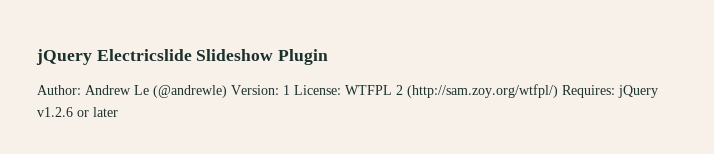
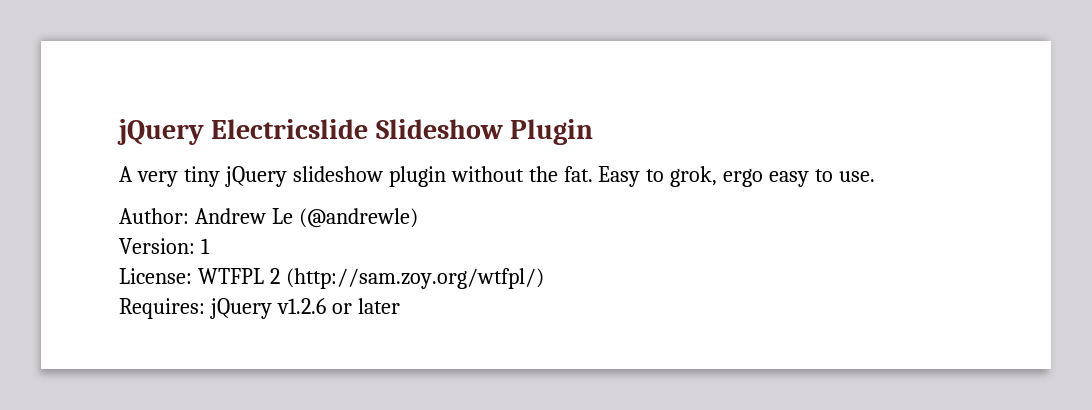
+ A very tiny jQuery slideshow plugin without the fat. Easy to grok, ergo easy to use.
- Author: Andrew Le (@andrewle) Version: 1 License: WTFPL 2 (http://sam.zoy.org/wtfpl/) Requires: jQuery v1.2.6 or later
+ Author: Andrew Le (@andrewle)
+ Version: 1
+ License: WTFPL 2 (http://sam.zoy.org/wtfpl/)
+ Requires: jQuery v1.2.6 or later

